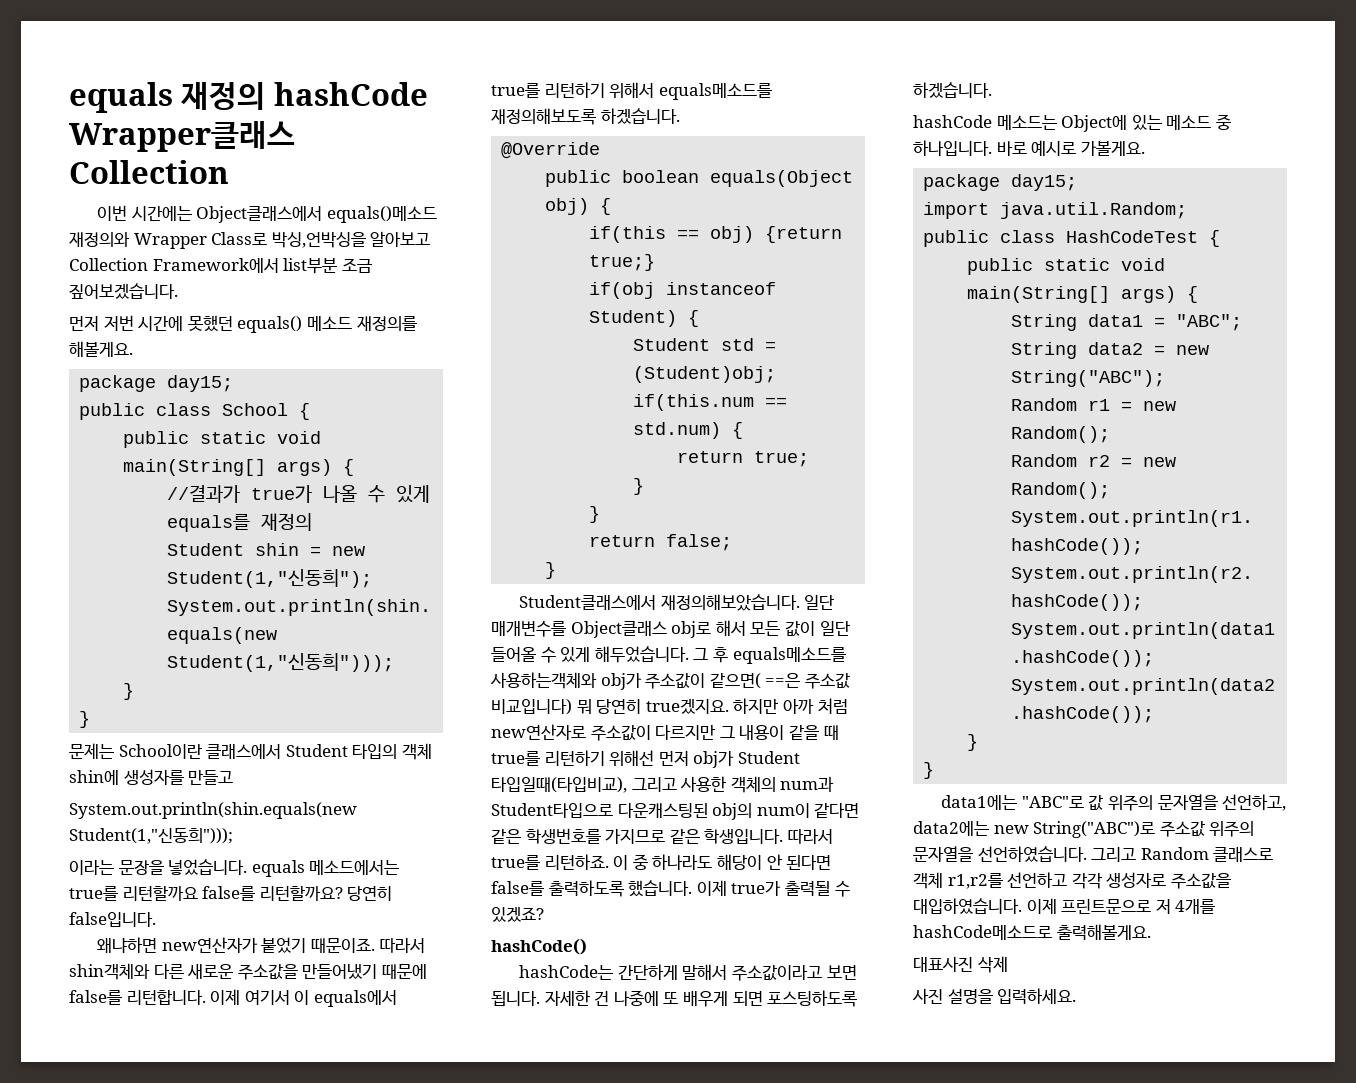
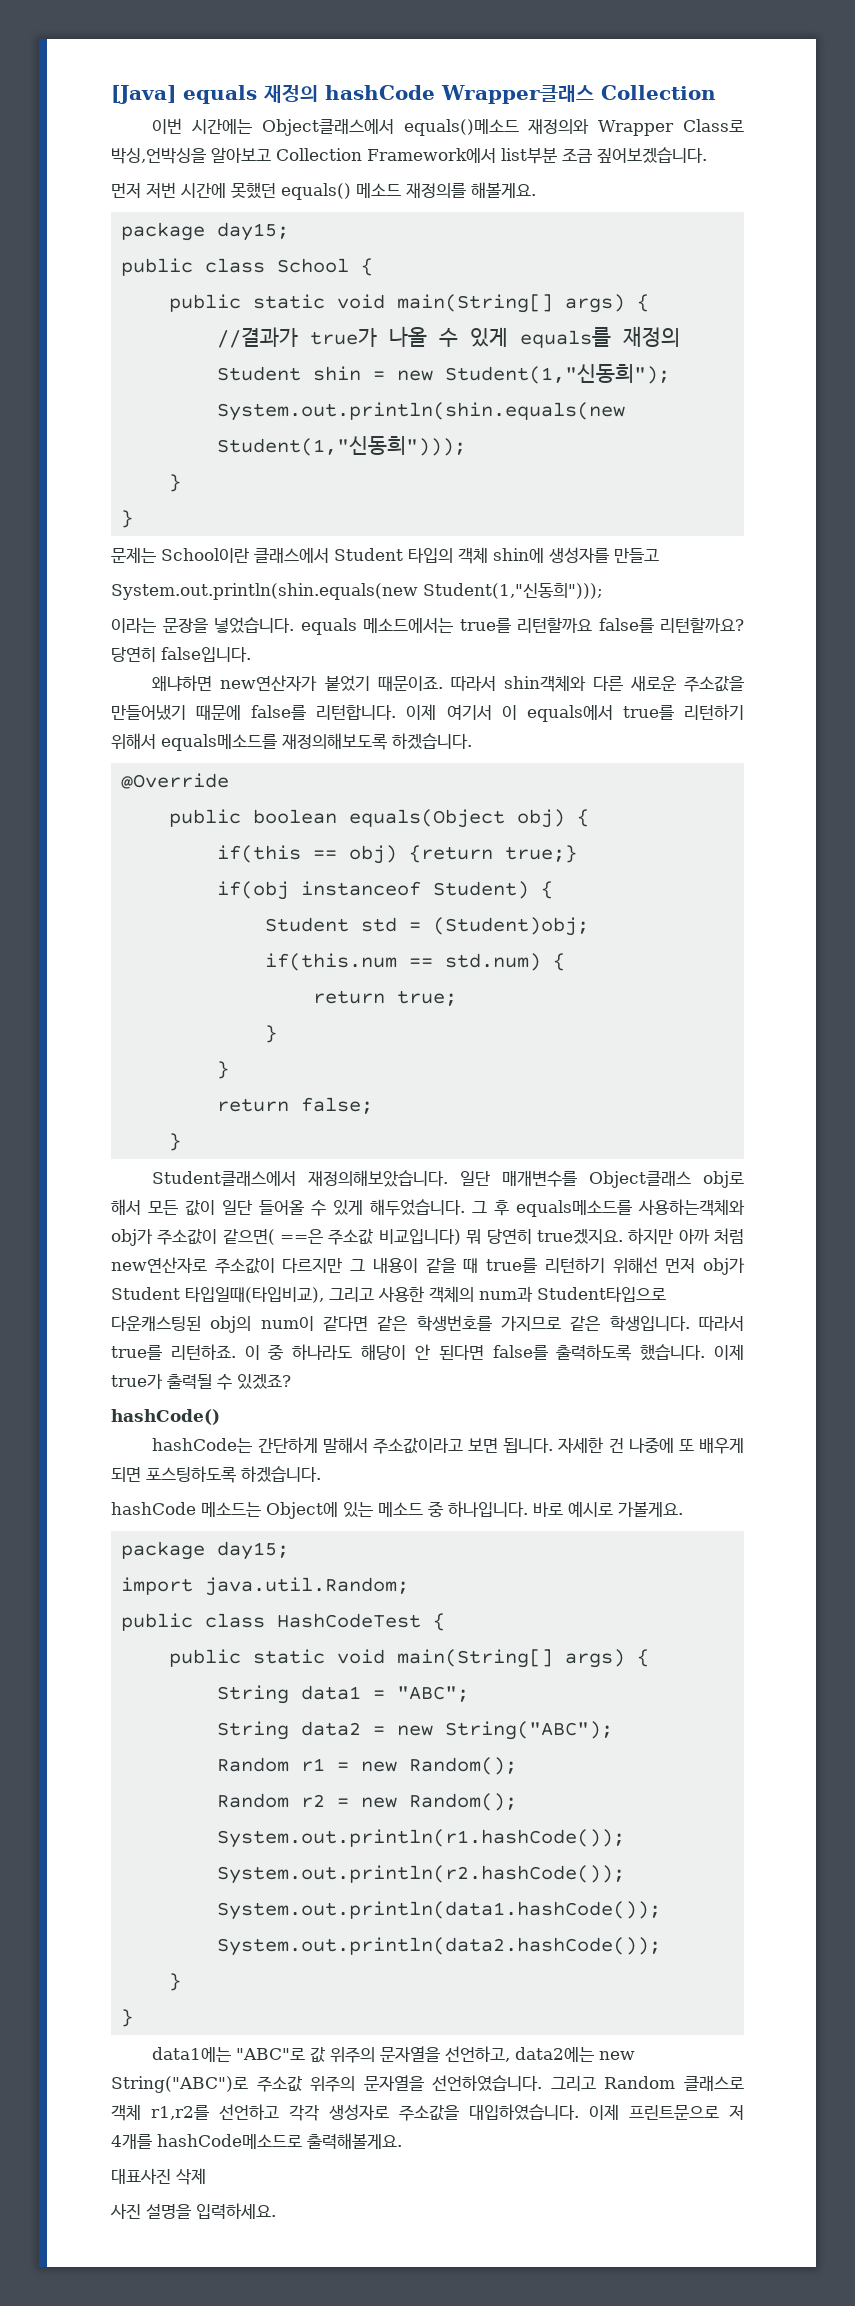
- equals 재정의 hashCode Wrapper클래스 Collection
+ [Java] equals 재정의 hashCode Wrapper클래스 Collection

